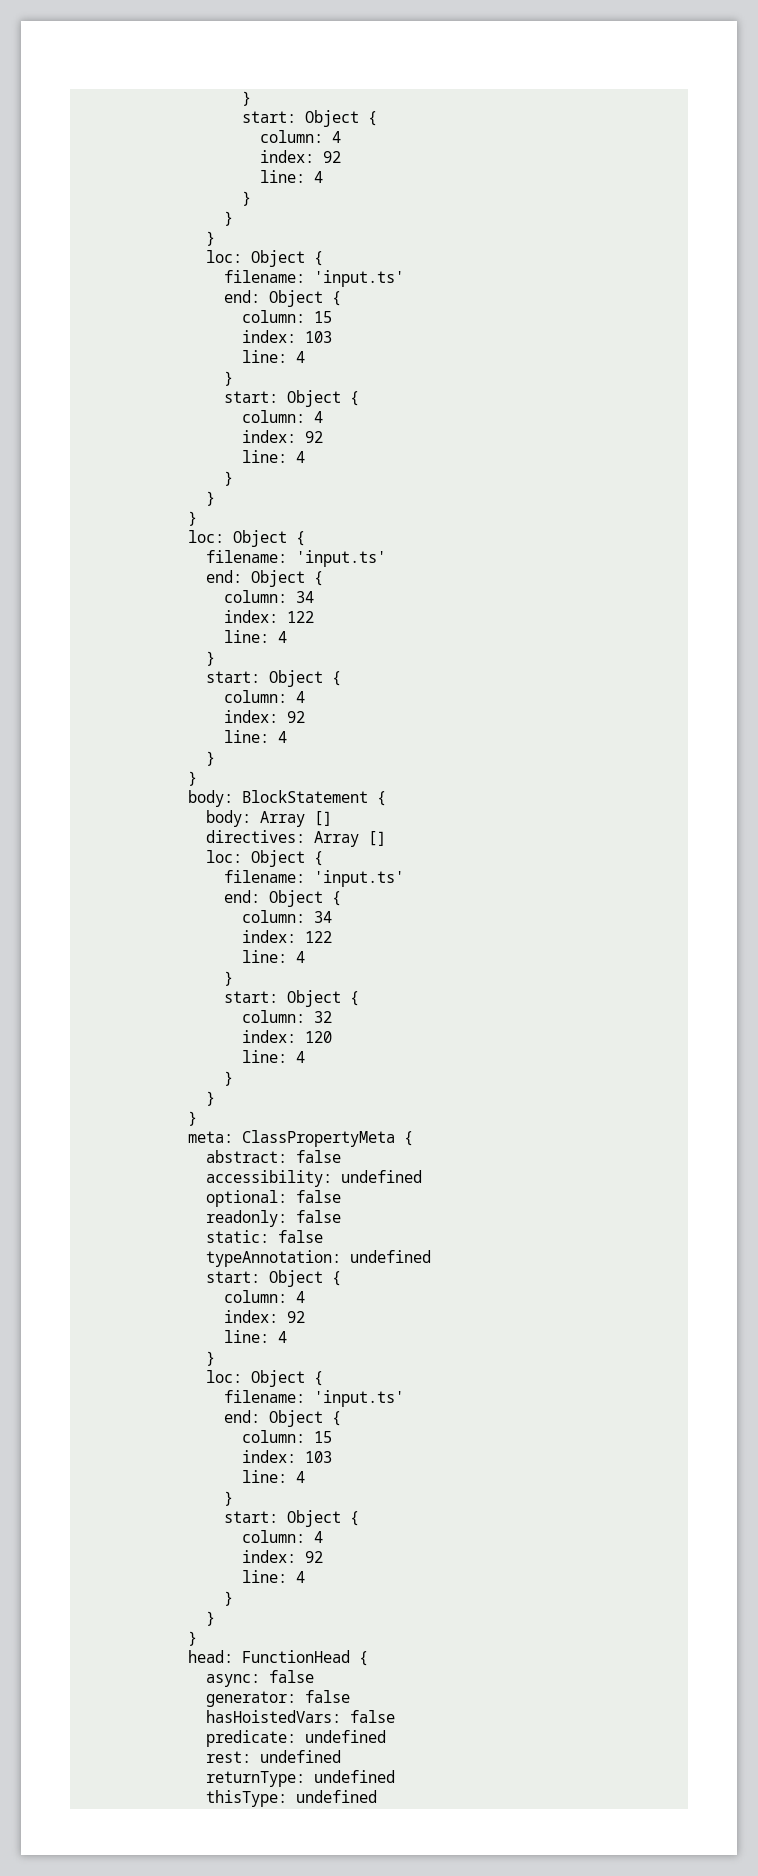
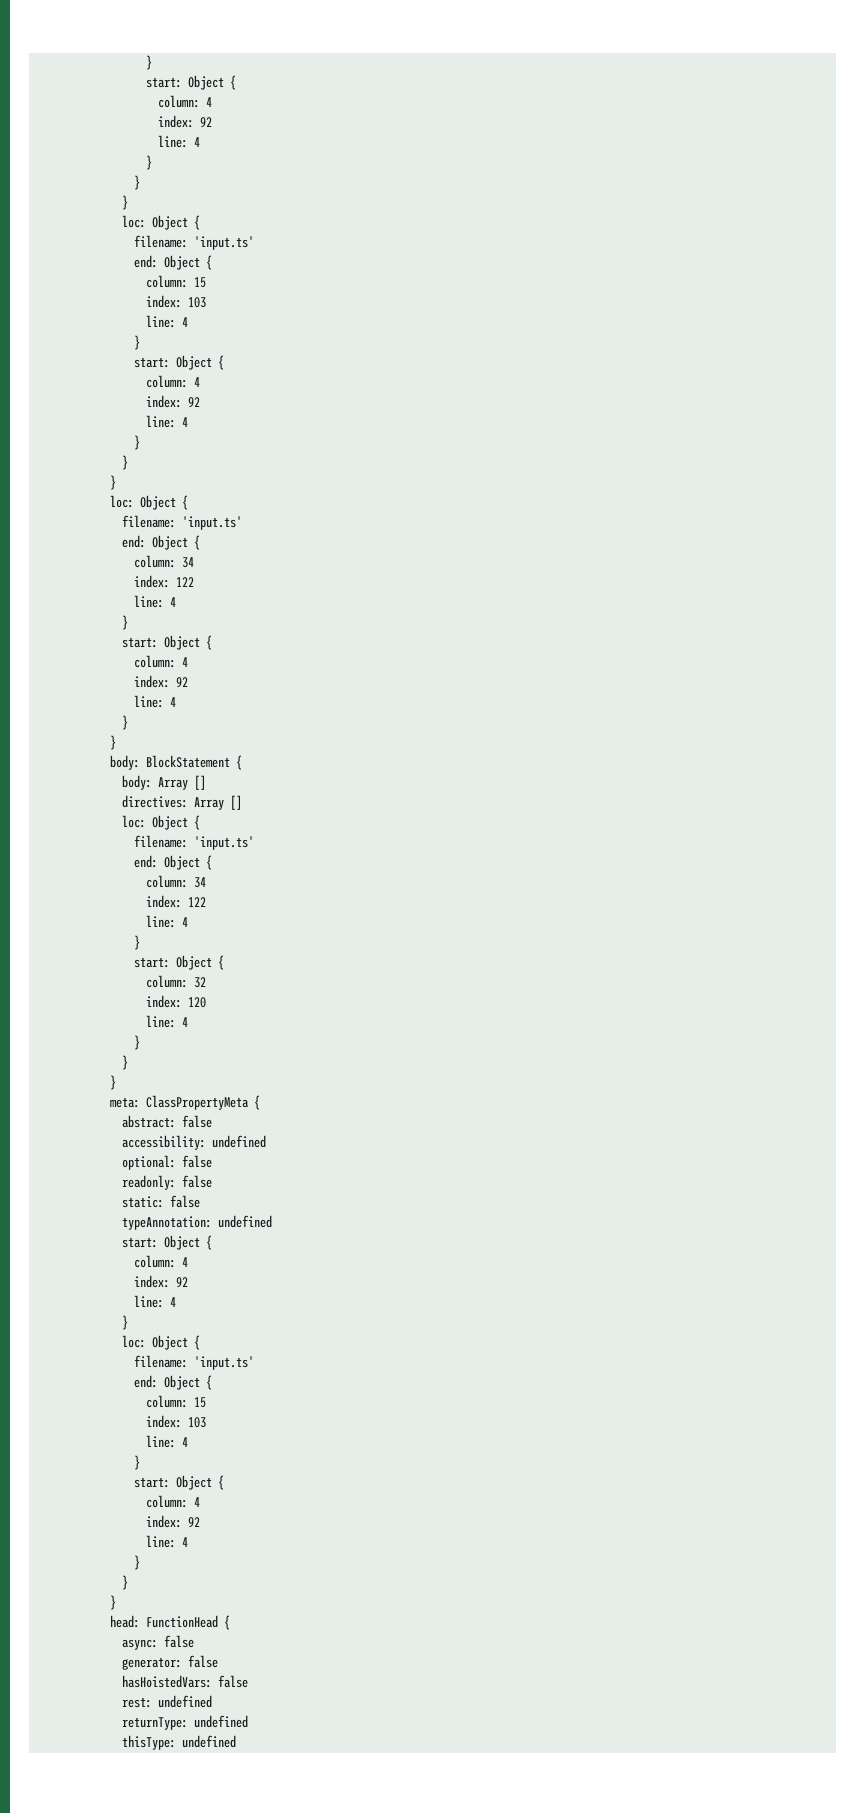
- predicate: undefined

